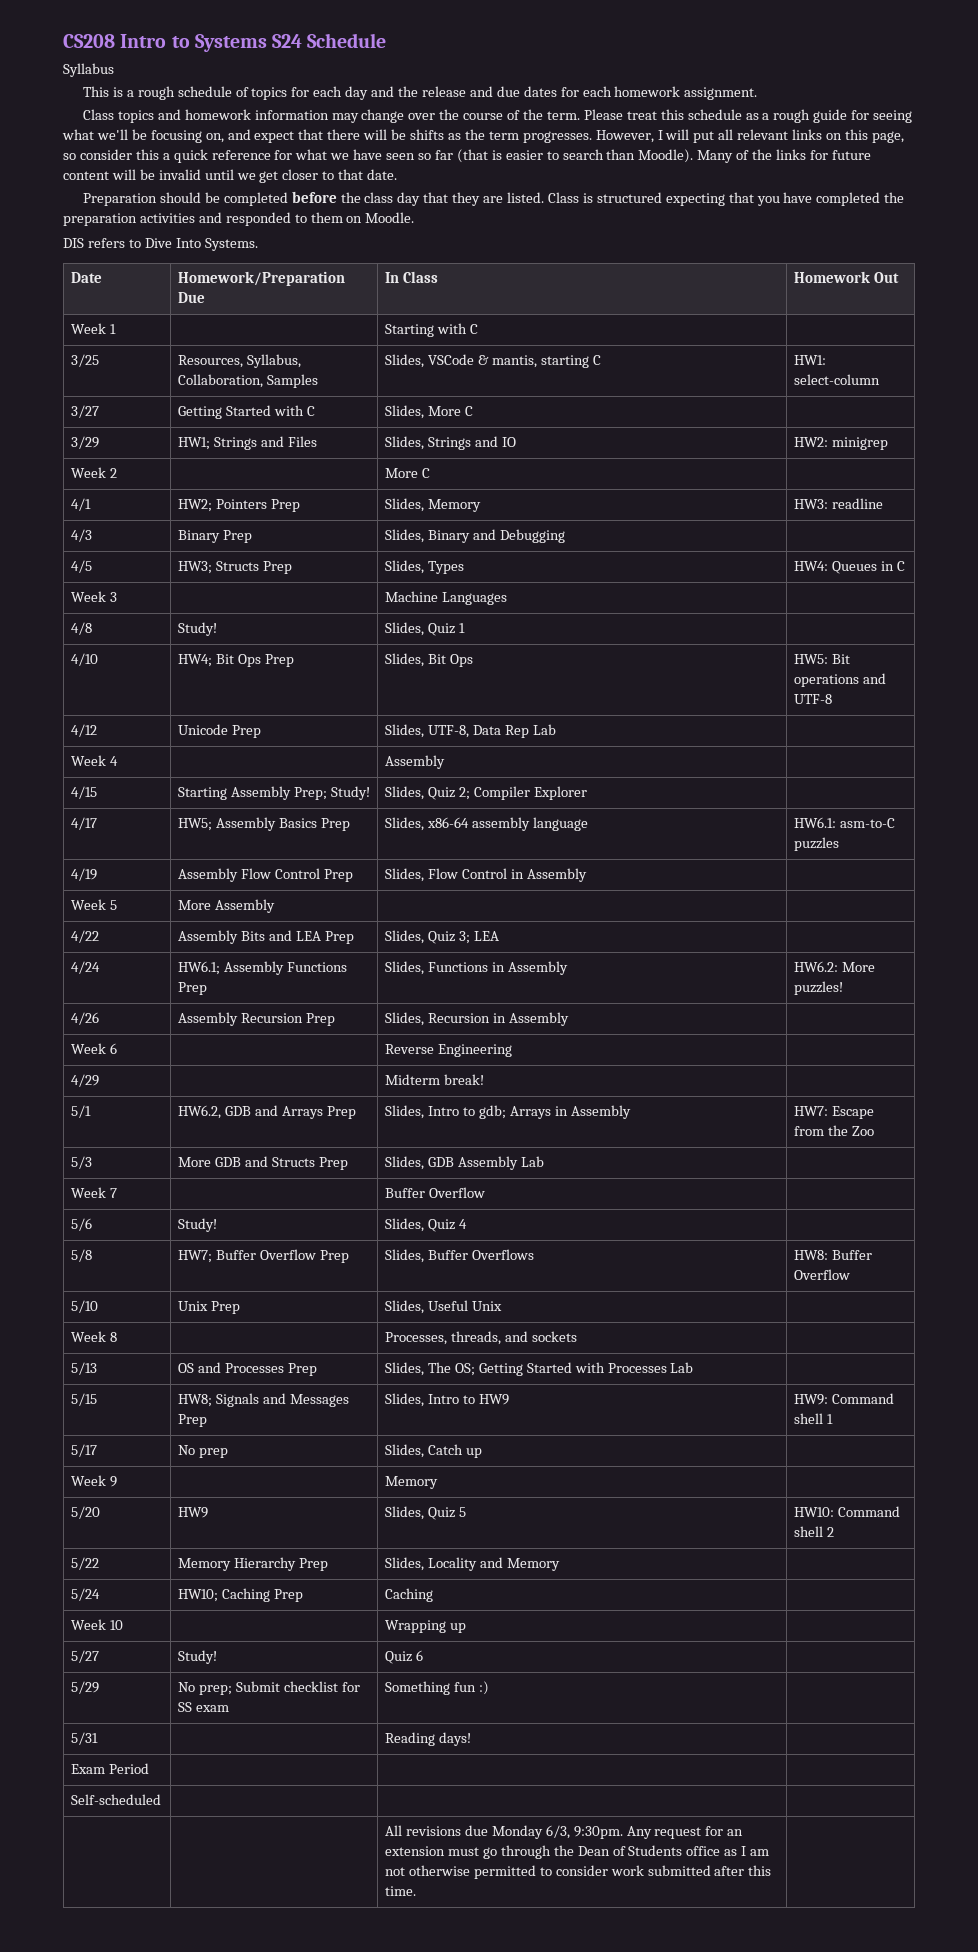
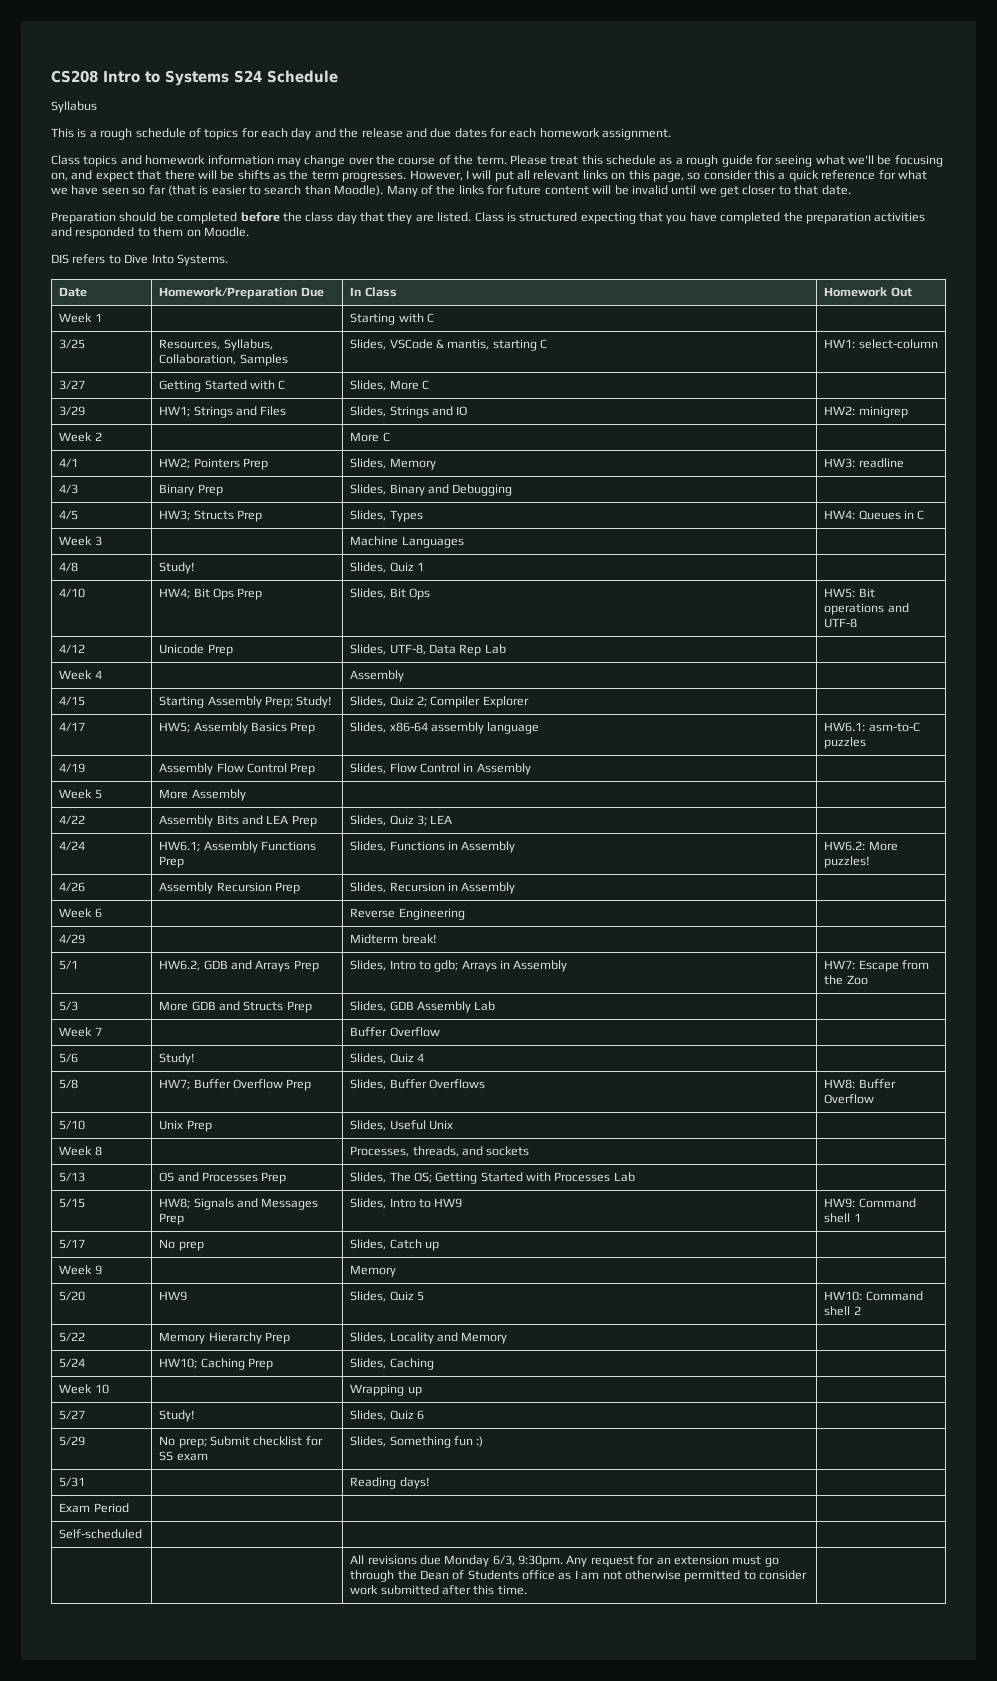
- 5/24 | HW10; Caching Prep | Caching |
+ 5/24 | HW10; Caching Prep | Slides, Caching |
- 5/27 | Study! | Quiz 6 |
+ 5/27 | Study! | Slides, Quiz 6 |
- 5/29 | No prep; Submit checklist for SS exam | Something fun :) |
+ 5/29 | No prep; Submit checklist for SS exam | Slides, Something fun :) |

